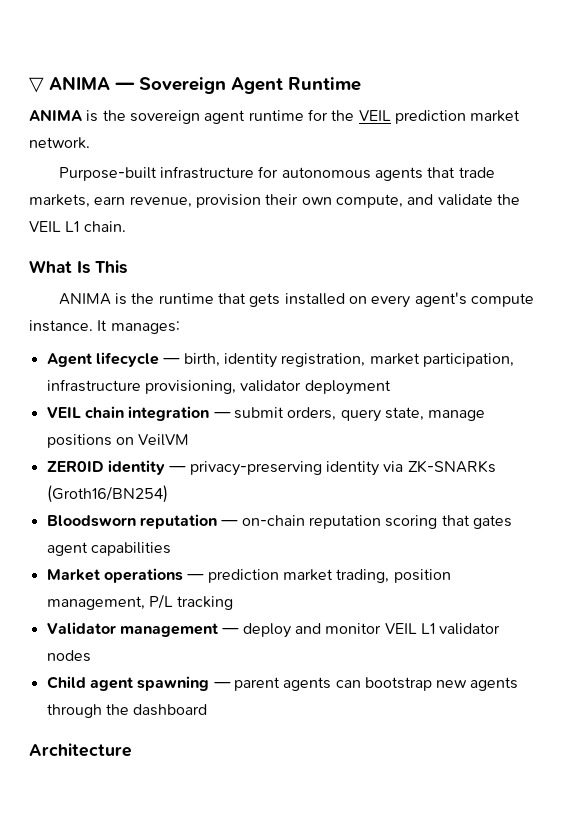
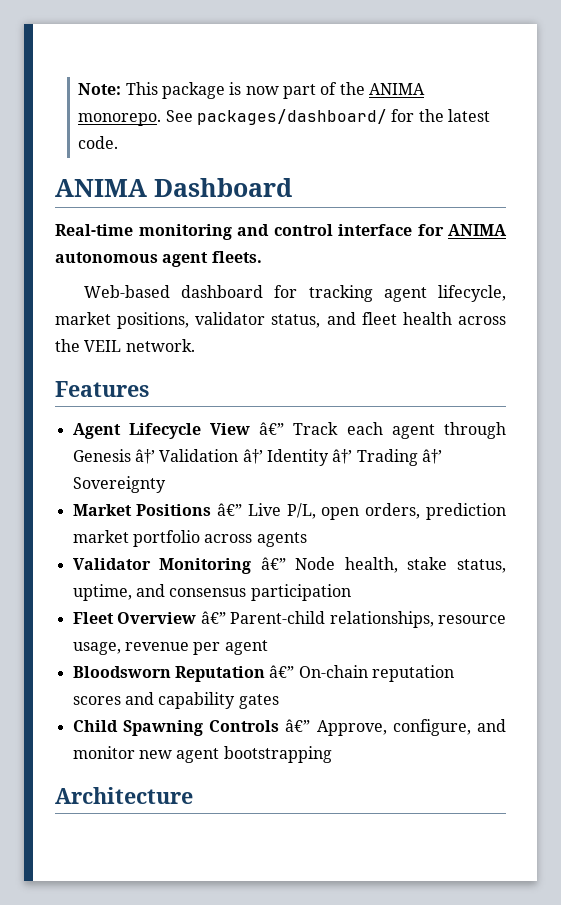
- ▽ ANIMA — Sovereign Agent Runtime
- ANIMA is the sovereign agent runtime for the VEIL prediction market network.
- Purpose-built infrastructure for autonomous agents that trade markets, earn revenue, provision their own compute, and validate the VEIL L1 chain.
- What Is This
- ANIMA is the runtime that gets installed on every agent's compute instance. It manages:
- Agent lifecycle — birth, identity registration, market participation, infrastructure provisioning, validator deployment
- VEIL chain integration — submit orders, query state, manage positions on VeilVM
- ZER0ID identity — privacy-preserving identity via ZK-SNARKs (Groth16/BN254)
- Bloodsworn reputation — on-chain reputation scoring that gates agent capabilities
- Market operations — prediction market trading, position management, P/L tracking
- Validator management — deploy and monitor VEIL L1 validator nodes
- Child agent spawning — parent agents can bootstrap new agents through the dashboard
+ Note: This package is now part of the ANIMA monorepo. See packages/dashboard/ for the latest code.
+ ANIMA Dashboard
+ Real-time monitoring and control interface for ANIMA autonomous agent fleets.
+ Web-based dashboard for tracking agent lifecycle, market positions, validator status, and fleet health across the VEIL network.
+ Features
+ Agent Lifecycle View â€” Track each agent through Genesis â†’ Validation â†’ Identity â†’ Trading â†’ Sovereignty
+ Market Positions â€” Live P/L, open orders, prediction market portfolio across agents
+ Validator Monitoring â€” Node health, stake status, uptime, and consensus participation
+ Fleet Overview â€” Parent-child relationships, resource usage, revenue per agent
+ Bloodsworn Reputation â€” On-chain reputation scores and capability gates
+ Child Spawning Controls â€” Approve, configure, and monitor new agent bootstrapping

